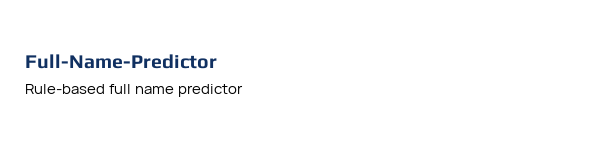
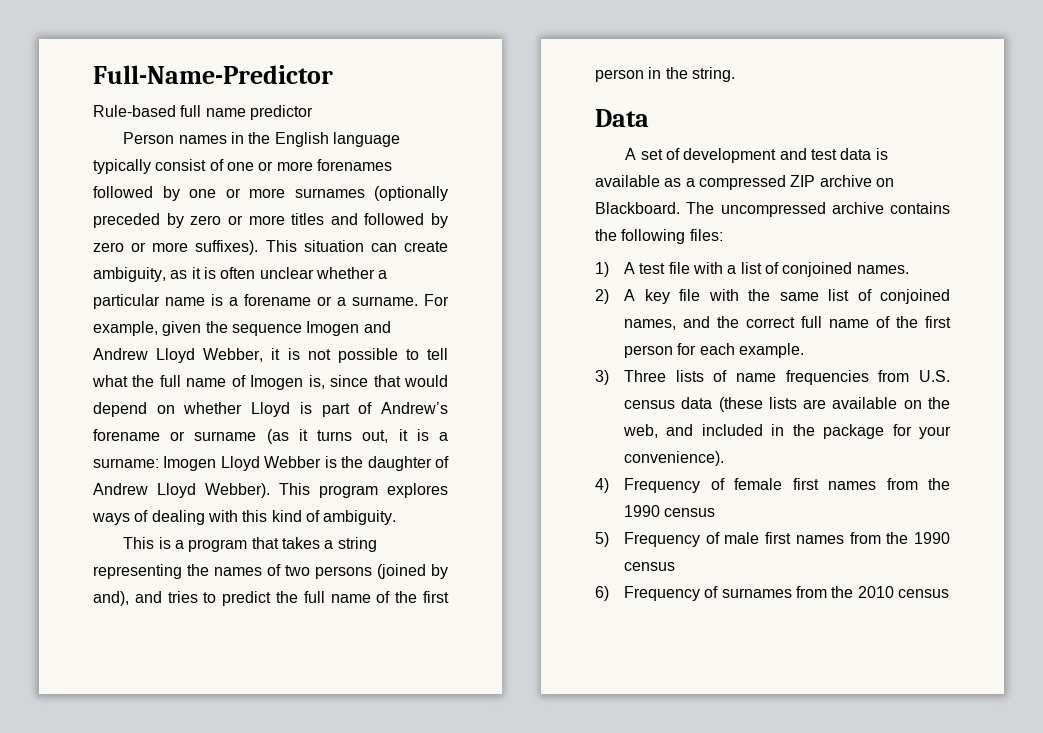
+ Person names in the English language typically consist of one or more forenames followed by one or more surnames (optionally preceded by zero or more titles and followed by zero or more suffixes). This situation can create ambiguity, as it is often unclear whether a particular name is a forename or a surname. For example, given the sequence Imogen and Andrew Lloyd Webber, it is not possible to tell what the full name of Imogen is, since that would depend on whether Lloyd is part of Andrew’s forename or surname (as it turns out, it is a surname: Imogen Lloyd Webber is the daughter of Andrew Lloyd Webber). This program explores ways of dealing with this kind of ambiguity.
+ This is a program that takes a string representing the names of two persons (joined by and), and tries to predict the full name of the first person in the string.
+ Data
+ A set of development and test data is available as a compressed ZIP archive on Blackboard. The uncompressed archive contains the following files:
+ 1) A test file with a list of conjoined names.
+ 2) A key file with the same list of conjoined names, and the correct full name of the first person for each example.
+ 3) Three lists of name frequencies from U.S. census data (these lists are available on the web, and included in the package for your convenience).
+ 4) Frequency of female first names from the 1990 census
+ 5) Frequency of male first names from the 1990 census
+ 6) Frequency of surnames from the 2010 census

